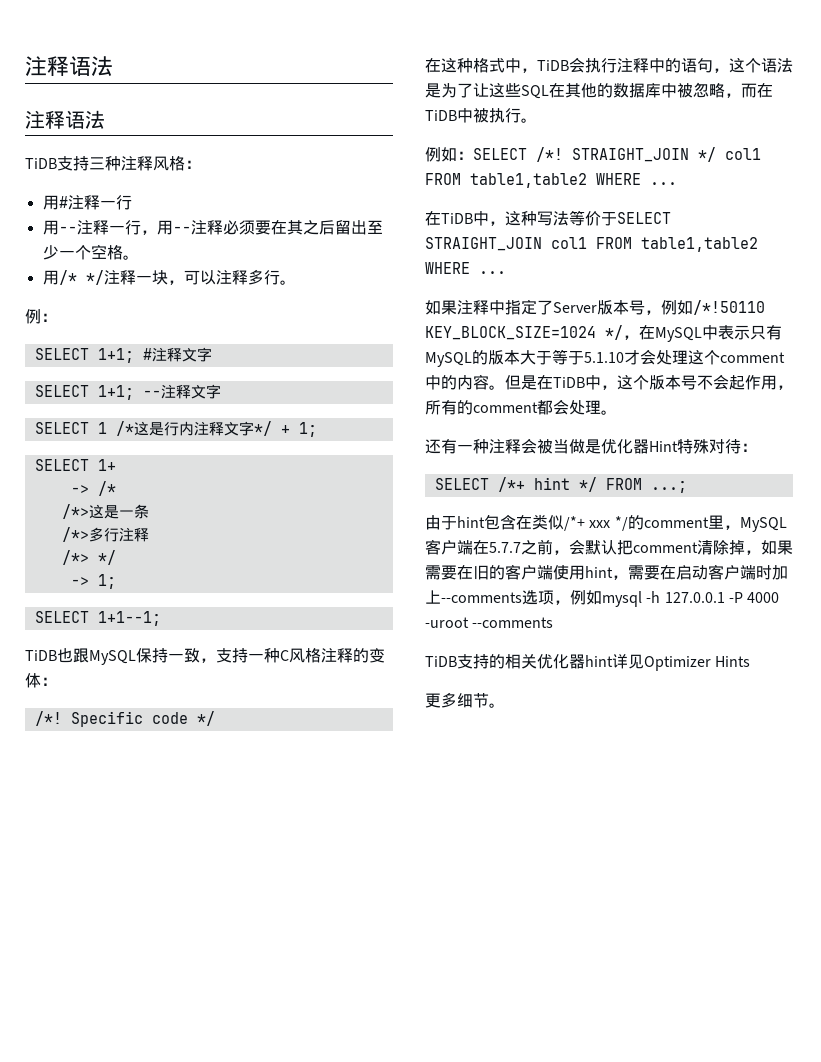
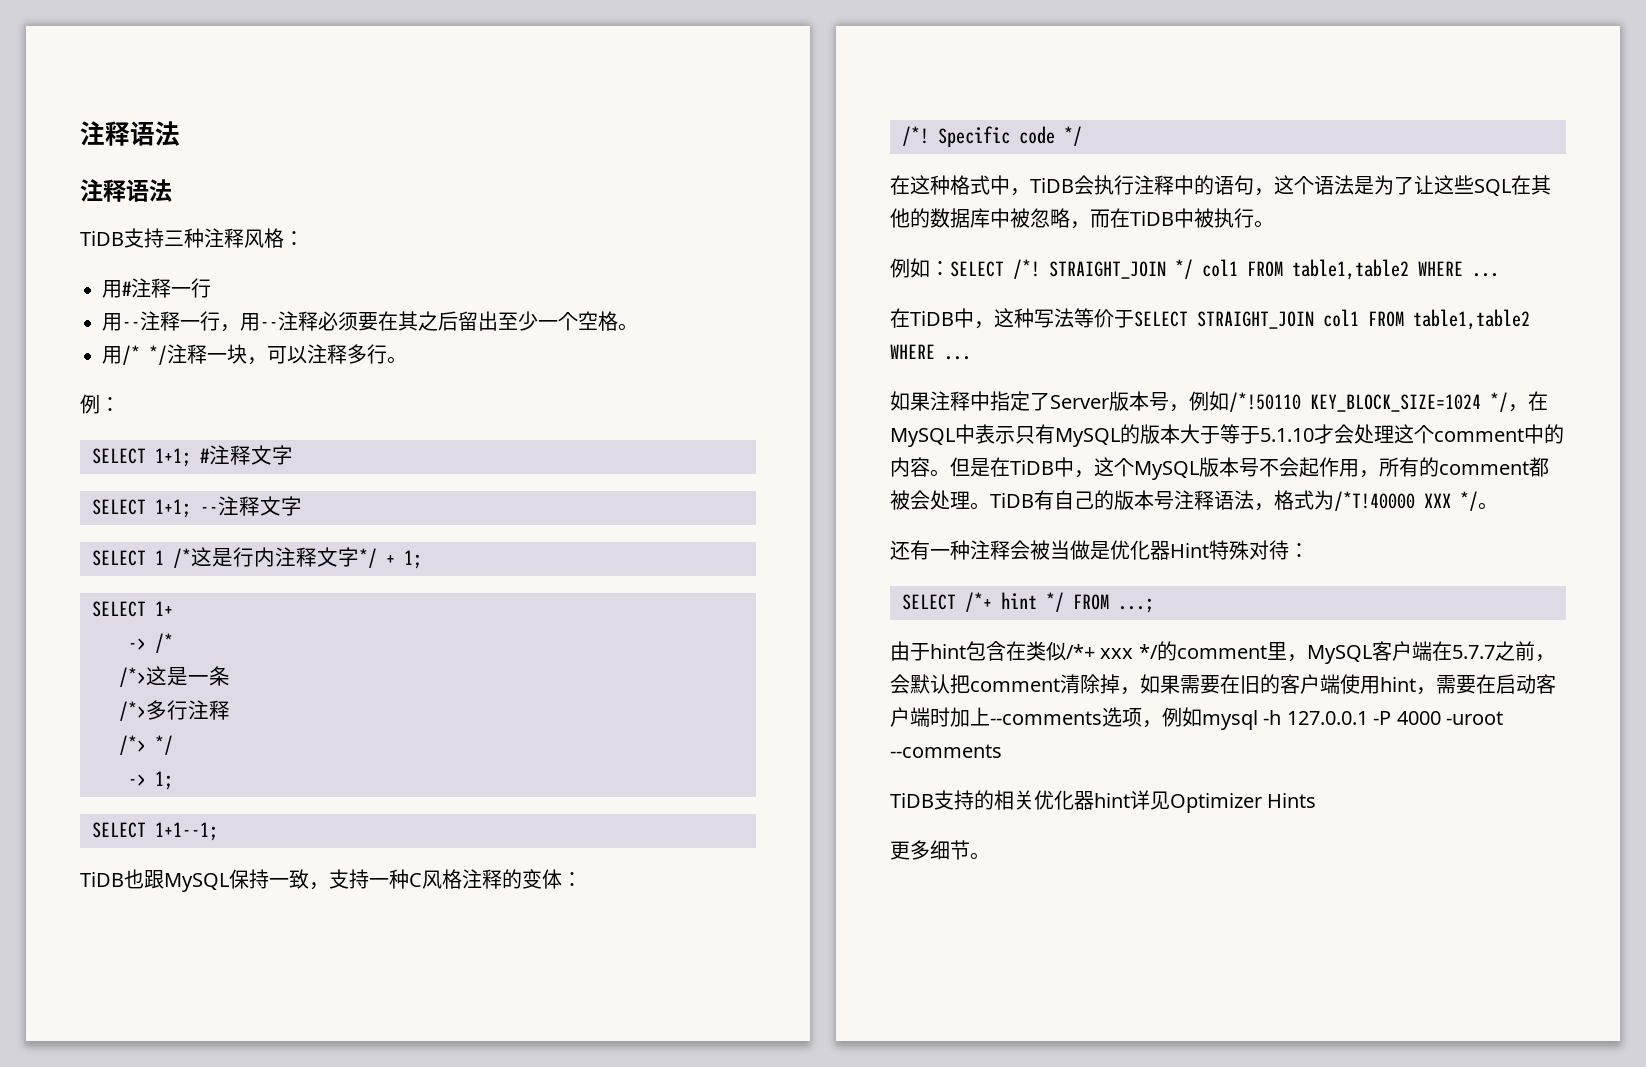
- 但是在TiDB中，这个版本号不会起作用，所有的comment都会处理。
+ 但是在TiDB中，这个MySQL版本号不会起作用，所有的comment都被会处理。TiDB有自己的版本号注释语法，格式为/*T!40000 XXX */。

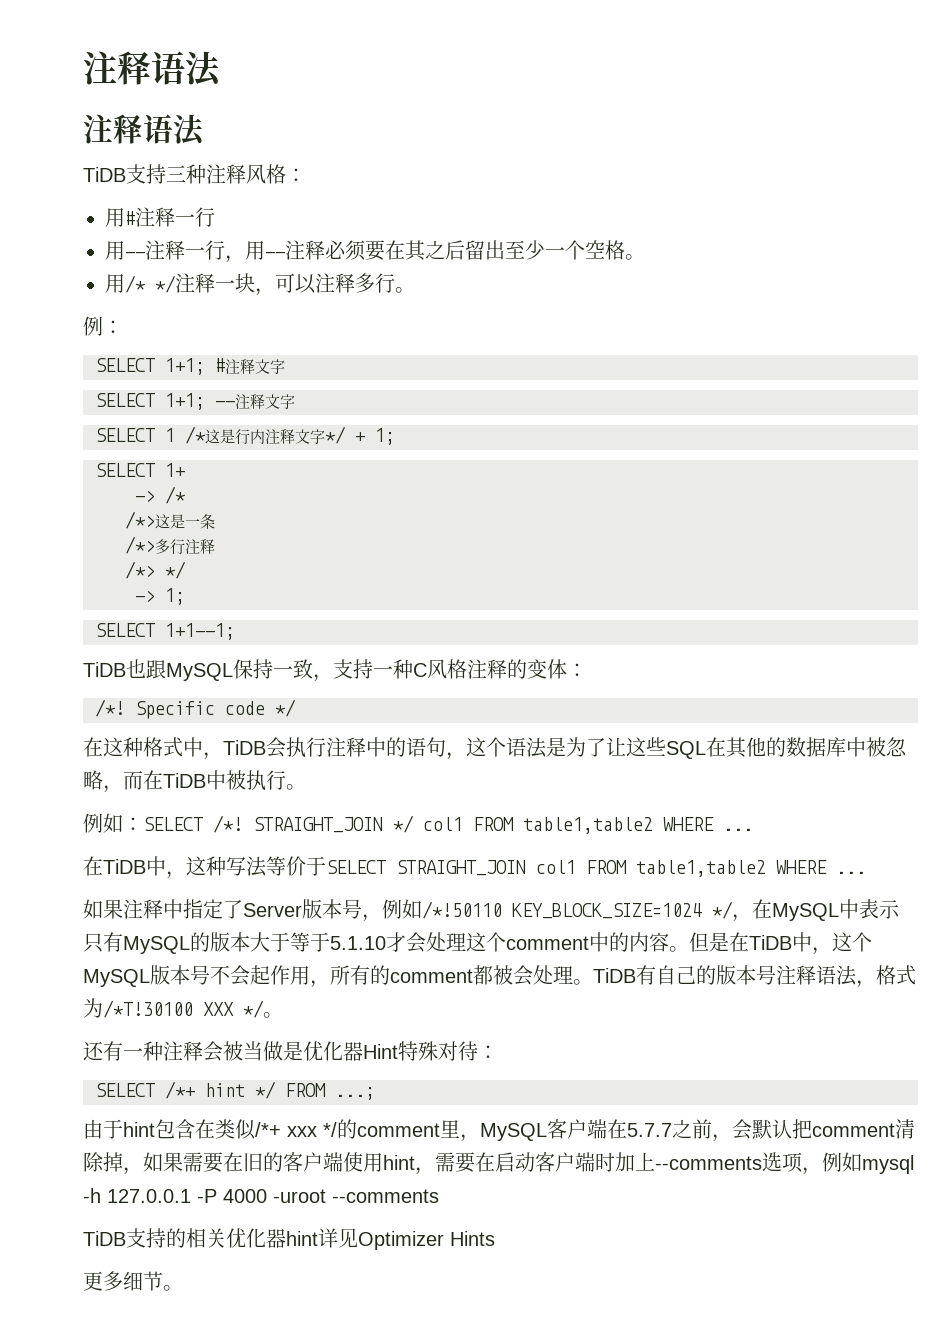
- TiDB有自己的版本号注释语法，格式为/*T!40000 XXX */。
+ TiDB有自己的版本号注释语法，格式为/*T!30100 XXX */。

